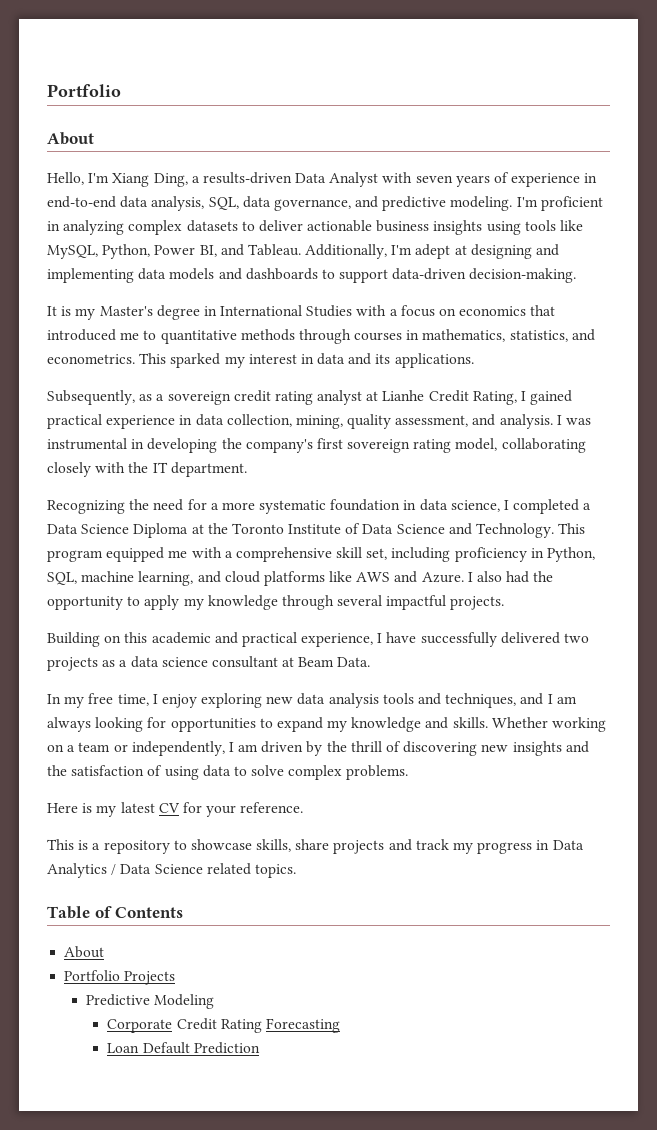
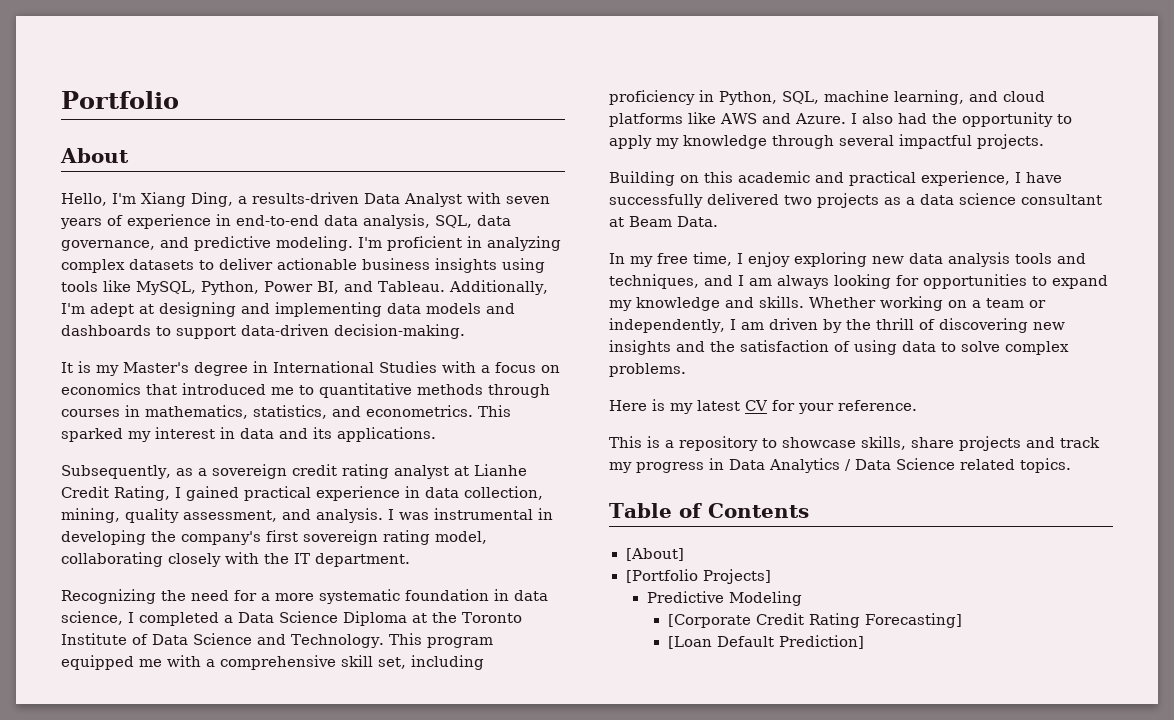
  Table of Contents
- About
- Portfolio Projects
+ [About]
+ [Portfolio Projects]
- Corporate Credit Rating Forecasting
- Loan Default Prediction
+ [Corporate Credit Rating Forecasting]
+ [Loan Default Prediction]

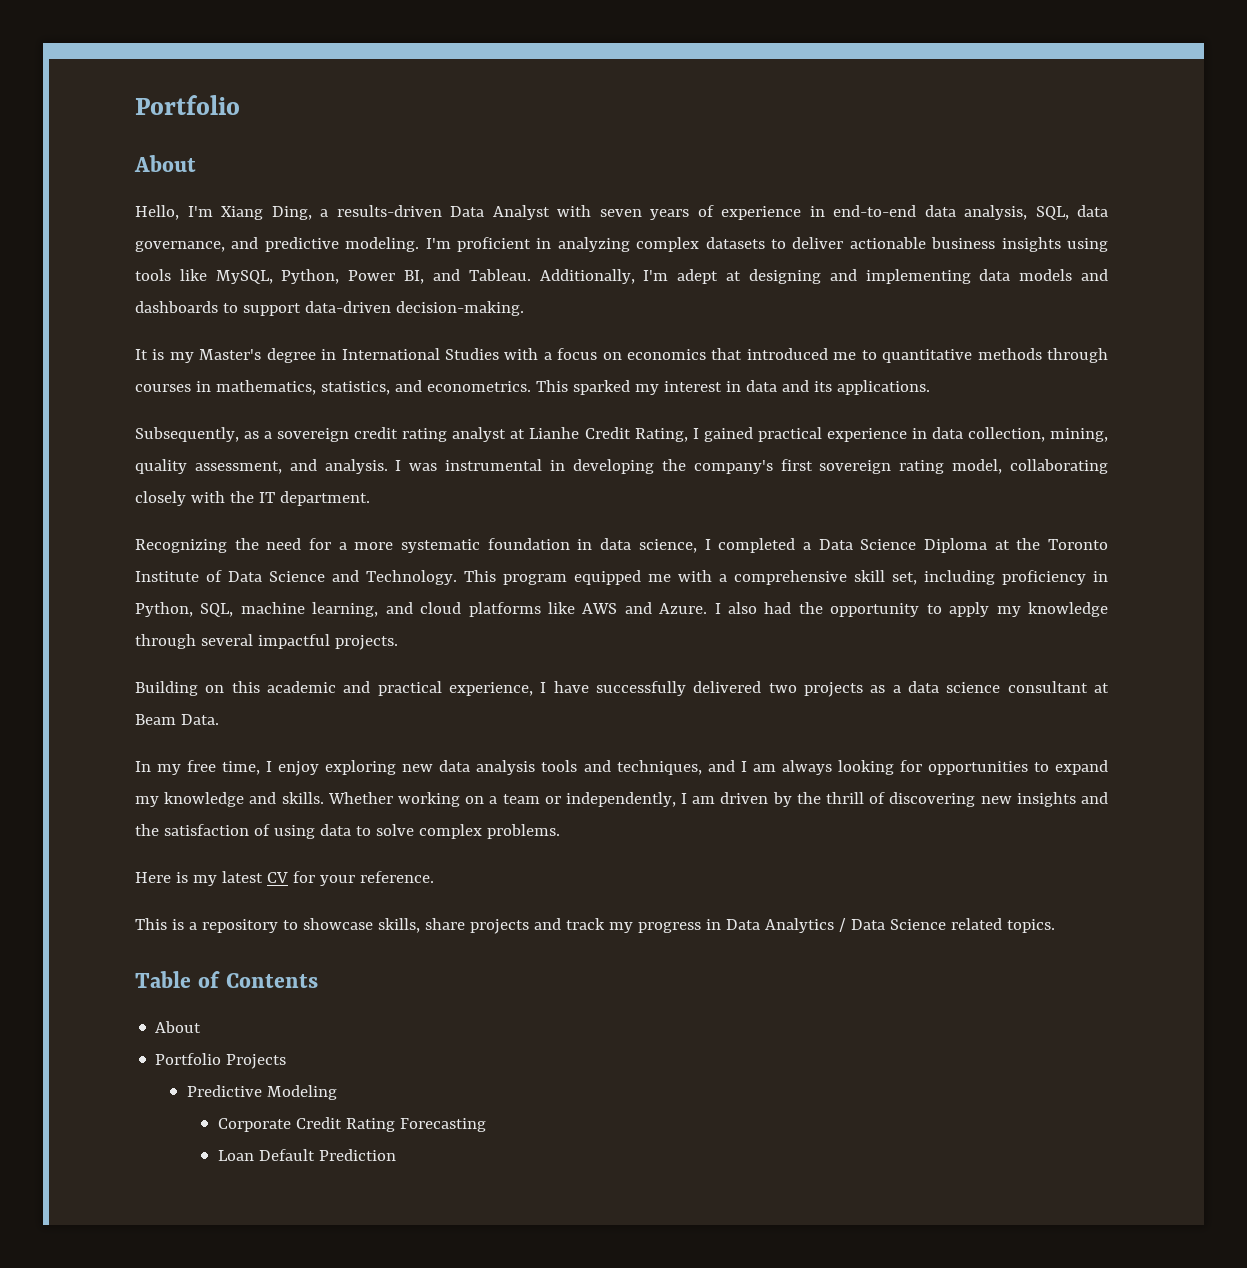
  Table of Contents
- [About]
- [Portfolio Projects]
+ About
+ Portfolio Projects
- [Corporate Credit Rating Forecasting]
- [Loan Default Prediction]
+ Corporate Credit Rating Forecasting
+ Loan Default Prediction

